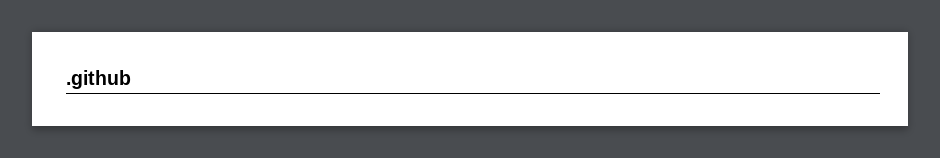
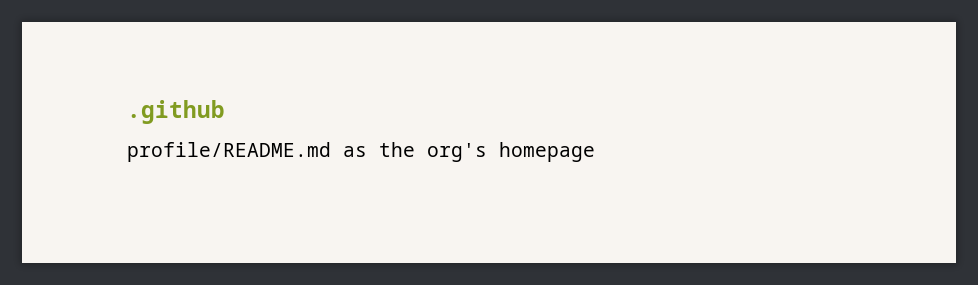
+ profile/README.md as the org's homepage

